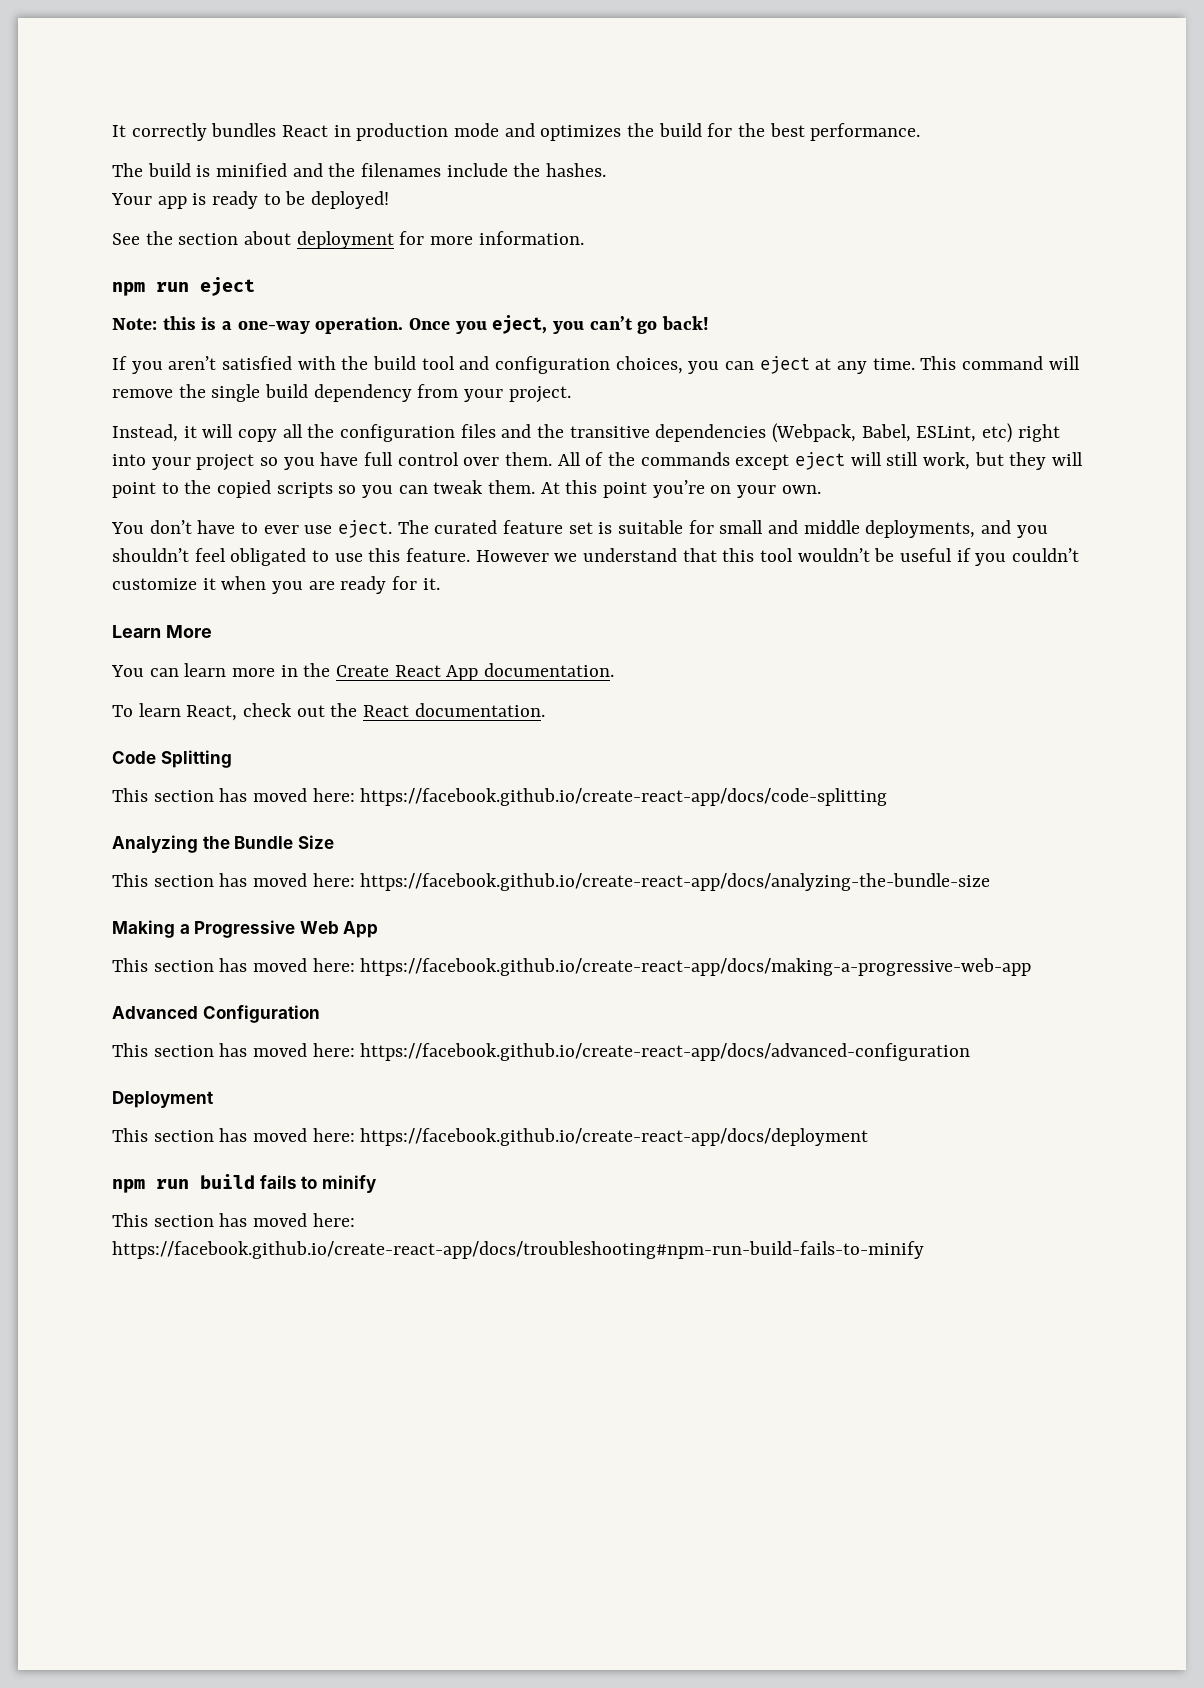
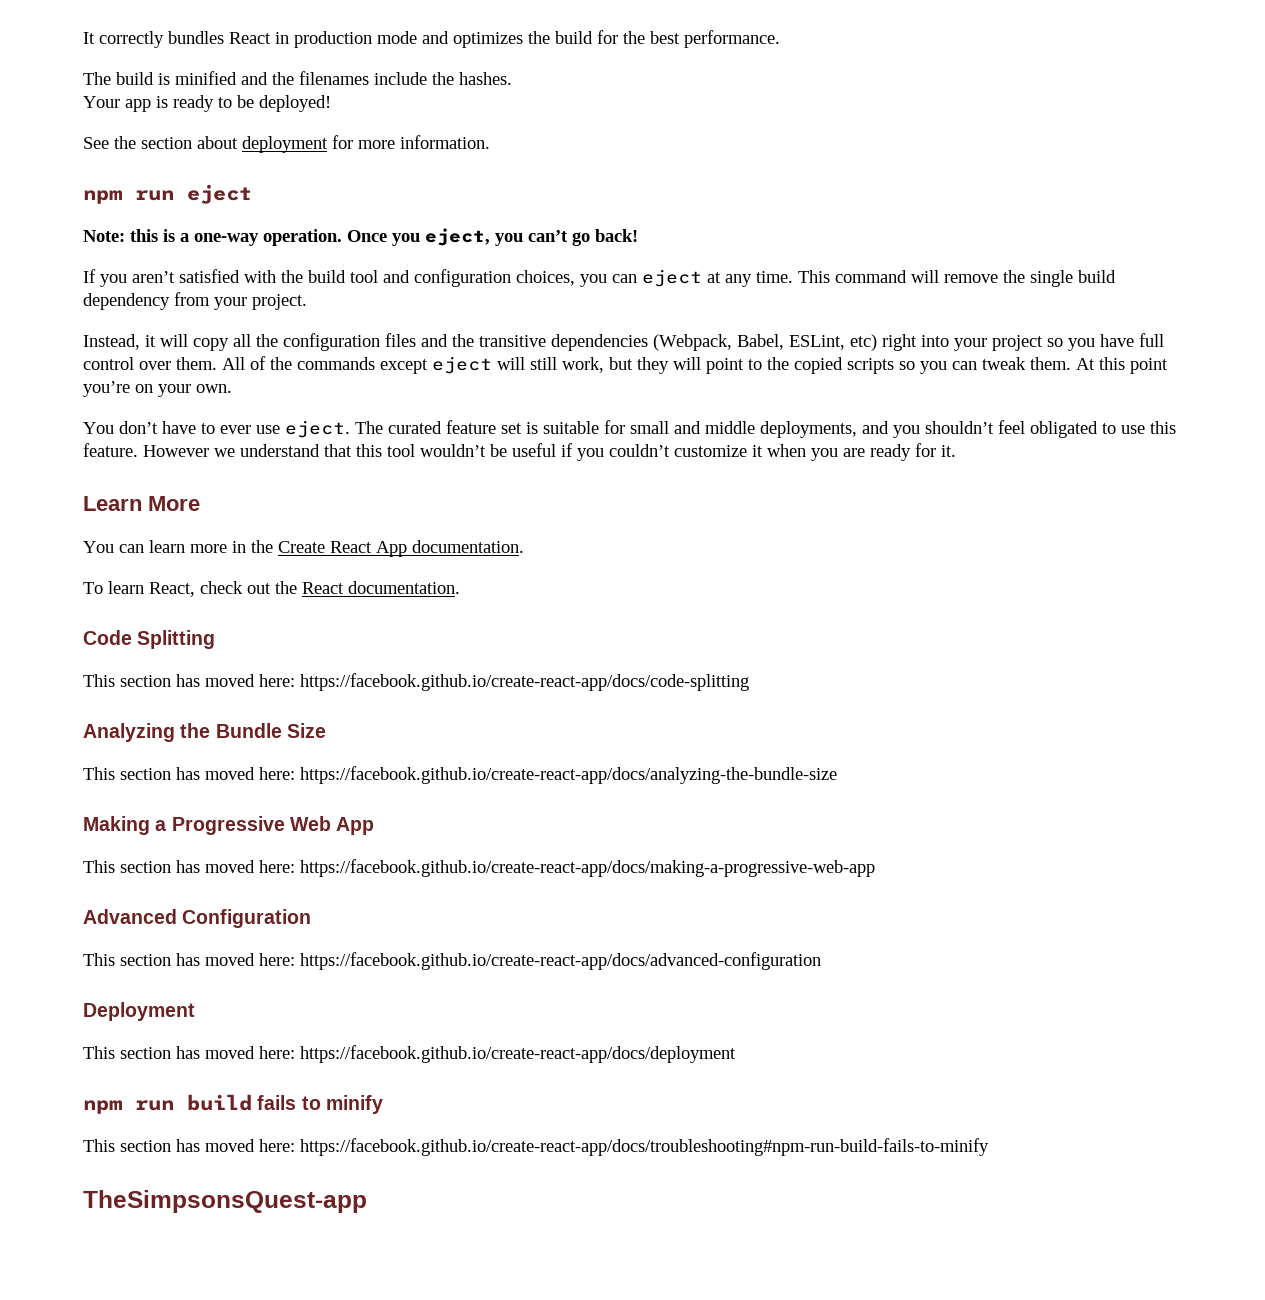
+ TheSimpsonsQuest-app

